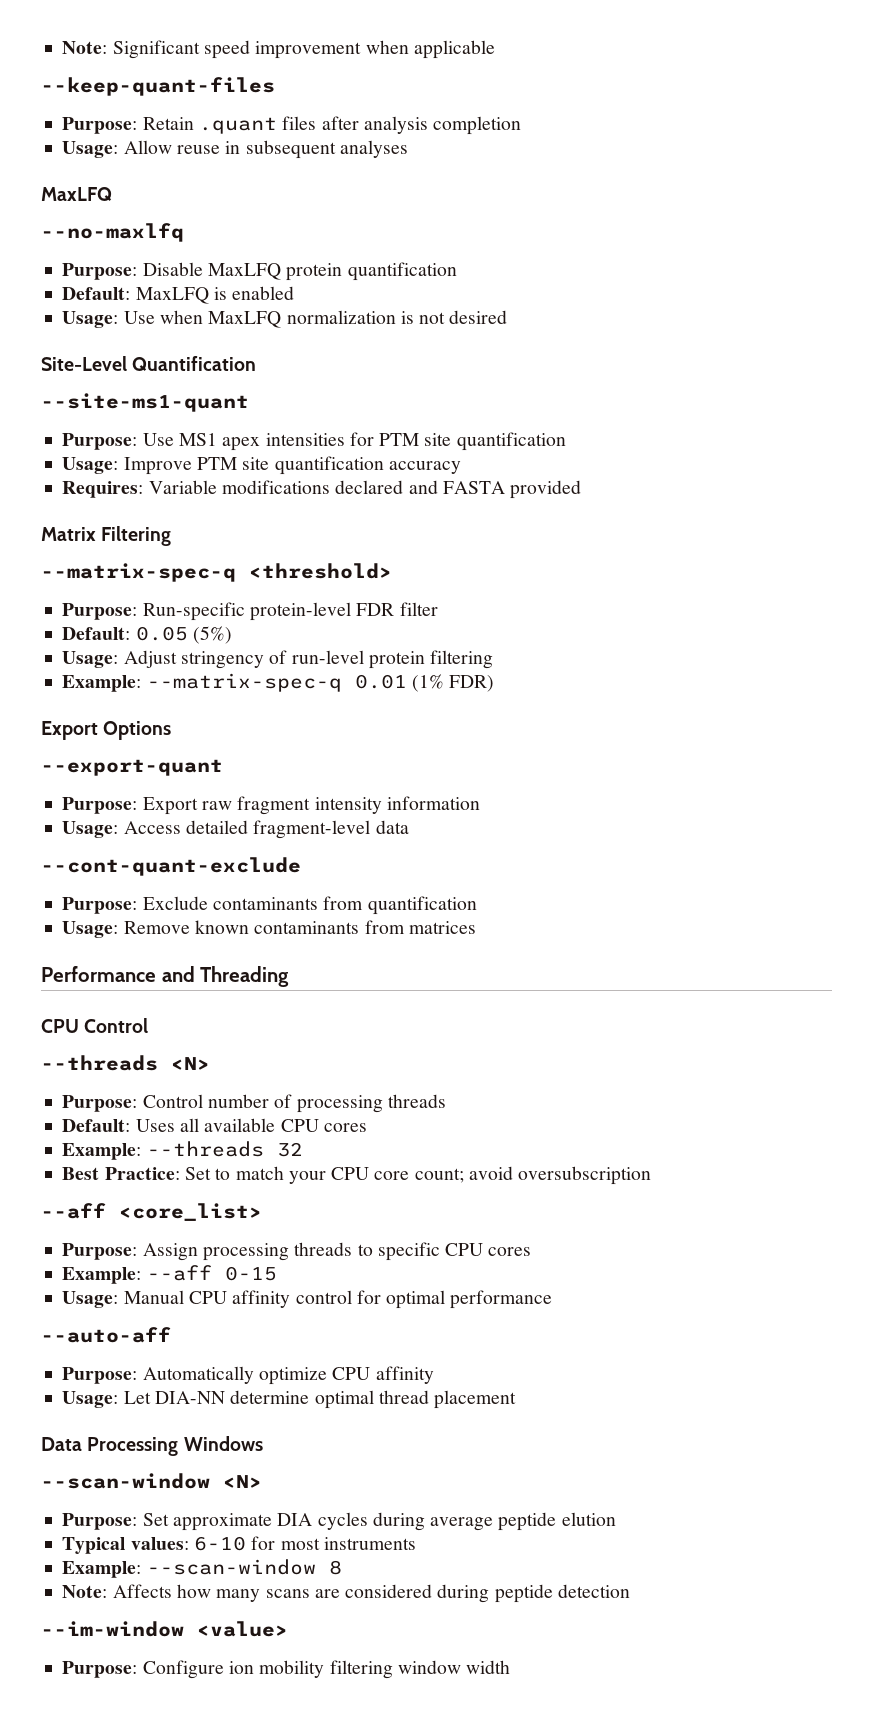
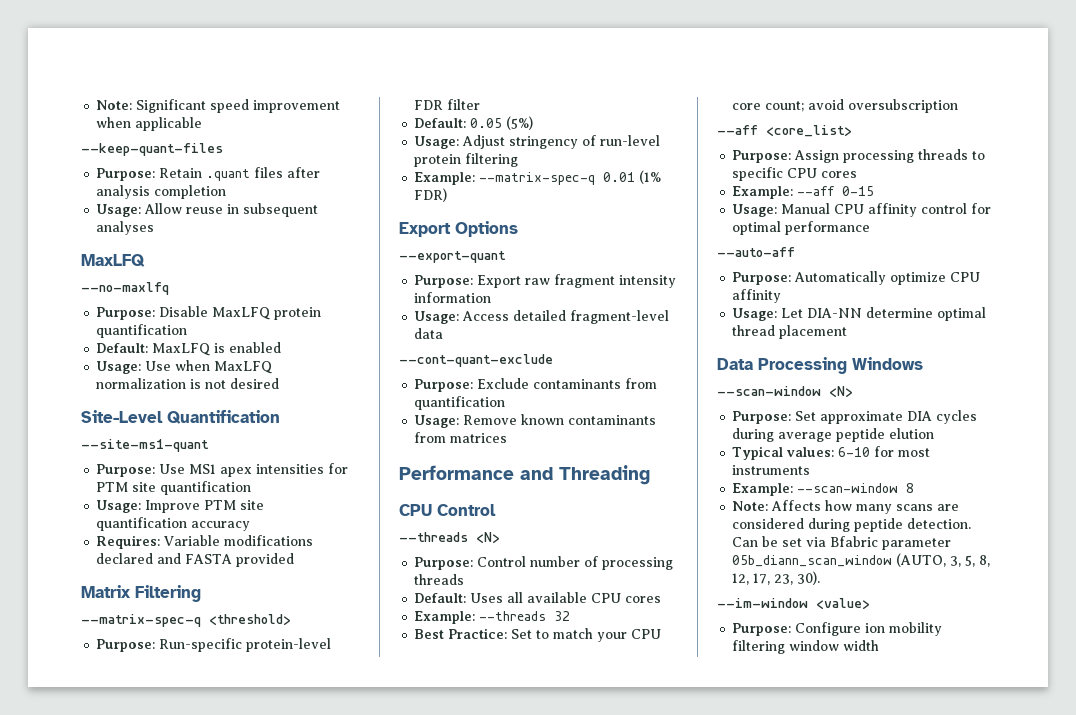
- Note: Affects how many scans are considered during peptide detection
+ Note: Affects how many scans are considered during peptide detection. Can be set via Bfabric parameter 05b_diann_scan_window (AUTO, 3, 5, 8, 12, 17, 23, 30).

